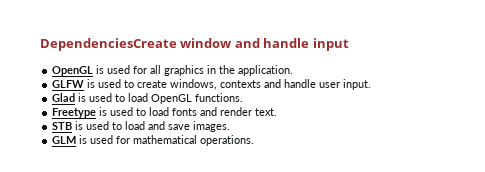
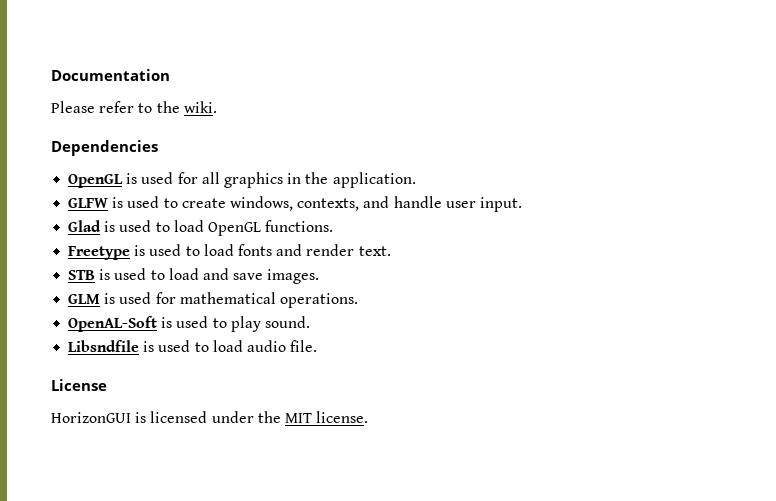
- DependenciesCreate window and handle input
+ Documentation
+ Please refer to the wiki.
+ Dependencies
- GLFW is used to create windows, contexts and handle user input.
+ GLFW is used to create windows, contexts, and handle user input.
+ OpenAL-Soft is used to play sound.
+ Libsndfile is used to load audio file.
+ License
+ HorizonGUI is licensed under the MIT license.

